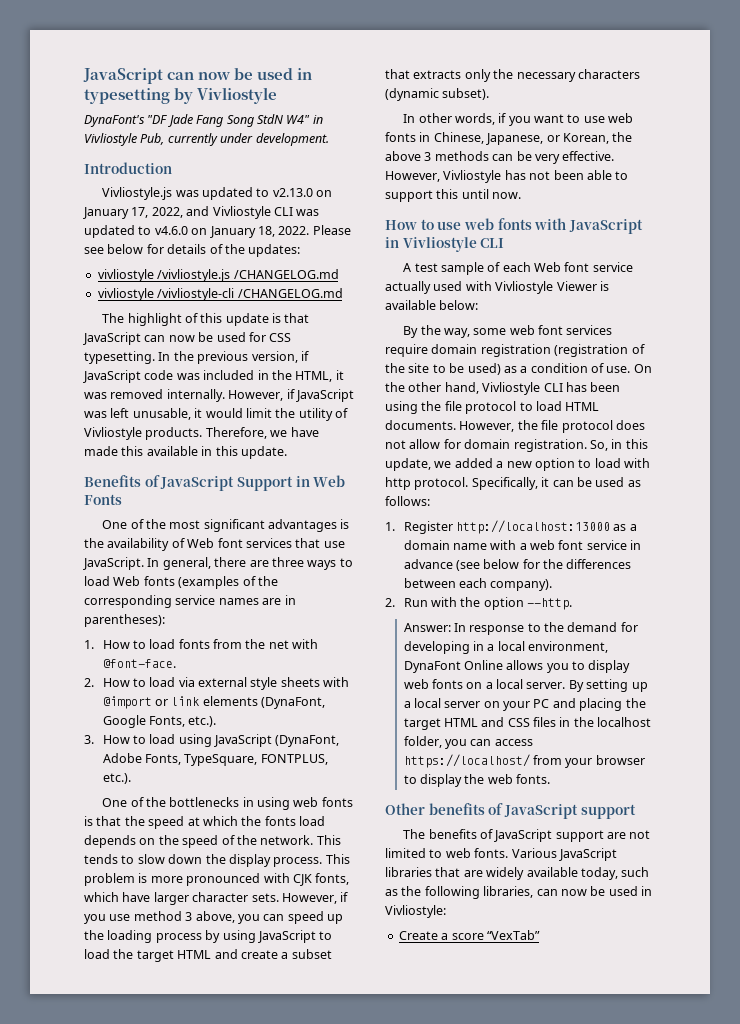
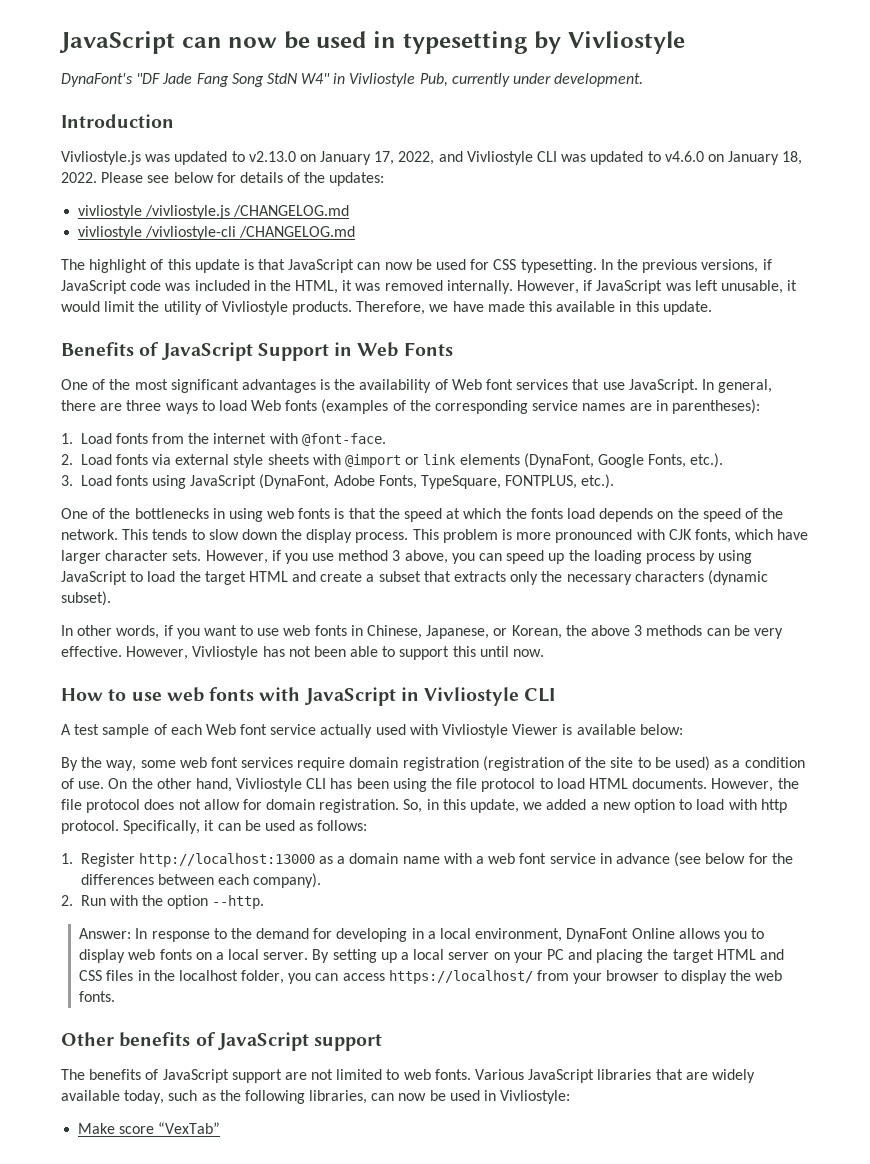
- In the previous version, if JavaScript code was included in the HTML, it was removed internally.
+ In the previous versions, if JavaScript code was included in the HTML, it was removed internally.
- 1. How to load fonts from the net with @font-face.
+ 1. Load fonts from the internet with @font-face.
- 2. How to load via external style sheets with @import or link elements (DynaFont, Google Fonts, etc.).
+ 2. Load fonts via external style sheets with @import or link elements (DynaFont, Google Fonts, etc.).
- 3. How to load using JavaScript (DynaFont, Adobe Fonts, TypeSquare, FONTPLUS, etc.).
+ 3. Load fonts using JavaScript (DynaFont, Adobe Fonts, TypeSquare, FONTPLUS, etc.).
- Create a score “VexTab”
+ Make score “VexTab”

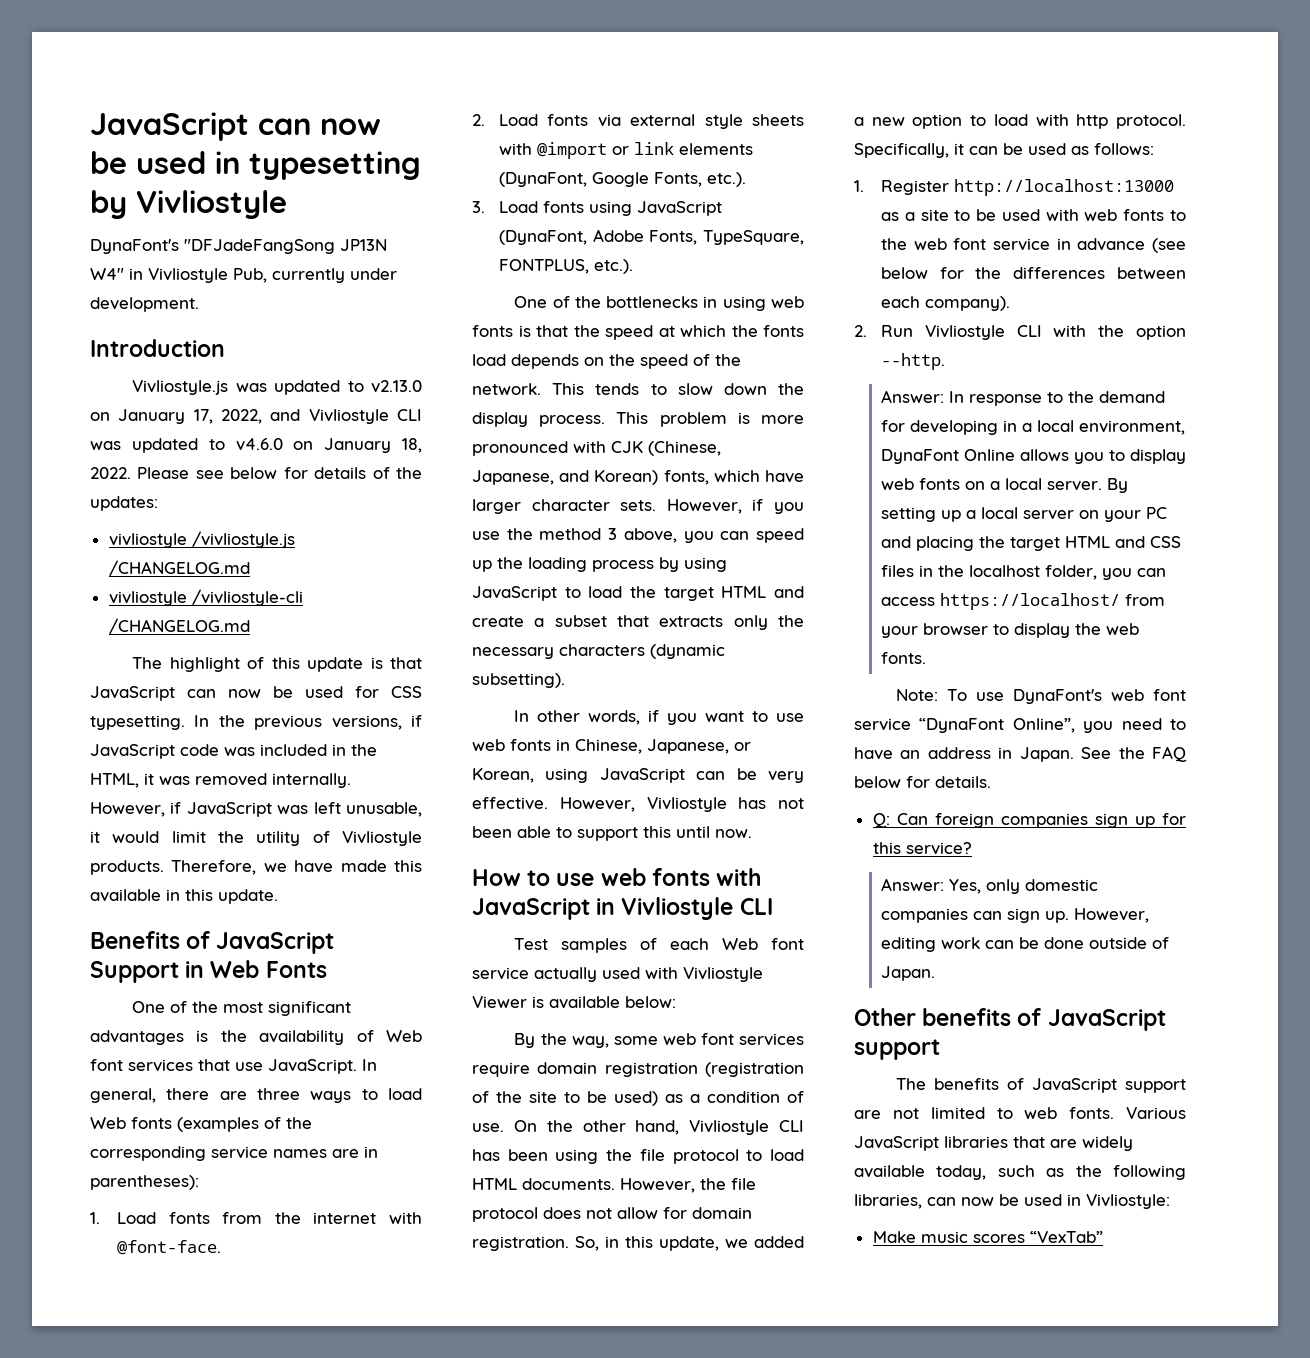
- DynaFont's "DF Jade Fang Song StdN W4" in Vivliostyle Pub, currently under development.
+ DynaFont's "DFJadeFangSong JP13N W4" in Vivliostyle Pub, currently under development.
- This problem is more pronounced with CJK fonts, which have larger character sets.
+ This problem is more pronounced with CJK (Chinese, Japanese, and Korean) fonts, which have larger character sets.
- However, if you use method 3 above, you can speed up the loading process by using JavaScript to load the target HTML and create a subset that extracts only the necessary characters (dynamic subset).
+ However, if you use the method 3 above, you can speed up the loading process by using JavaScript to load the target HTML and create a subset that extracts only the necessary characters (dynamic subsetting).
- In other words, if you want to use web fonts in Chinese, Japanese, or Korean, the above 3 methods can be very effective.
+ In other words, if you want to use web fonts in Chinese, Japanese, or Korean, using JavaScript can be very effective.
- A test sample of each Web font service actually used with Vivliostyle Viewer is available below:
+ Test samples of each Web font service actually used with Vivliostyle Viewer is available below:
- 1. Register http://localhost:13000 as a domain name with a web font service in advance (see below for the differences between each company).
+ 1. Register http://localhost:13000 as a site to be used with web fonts to the web font service in advance (see below for the differences between each company).
- 2. Run with the option --http.
+ 2. Run Vivliostyle CLI with the option --http.
+ Note: To use DynaFont's web font service “DynaFont Online”, you need to have an address in Japan. See the FAQ below for details.
+ Q: Can foreign companies sign up for this service?
+ Answer: Yes, only domestic companies can sign up. However, editing work can be done outside of Japan.
- Make score “VexTab”
+ Make music scores “VexTab”

